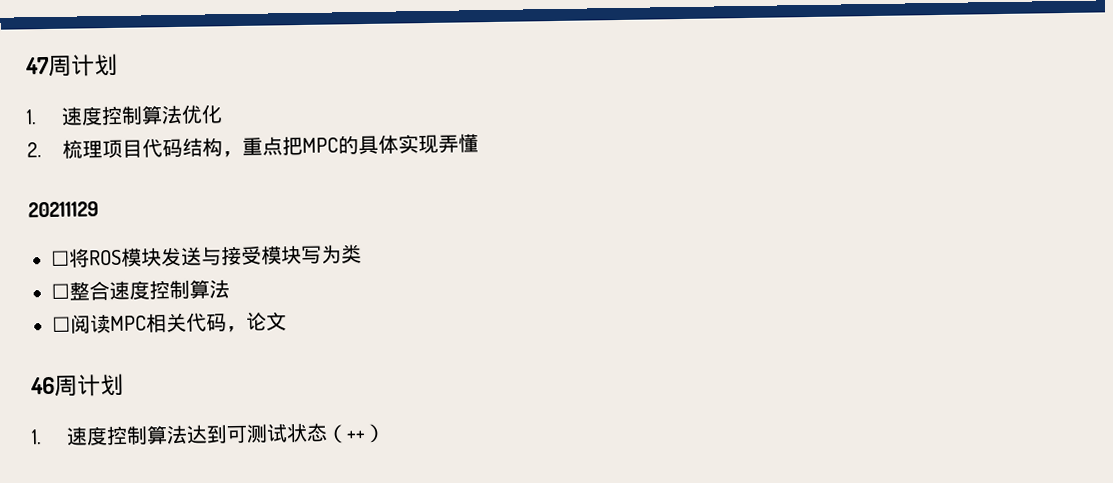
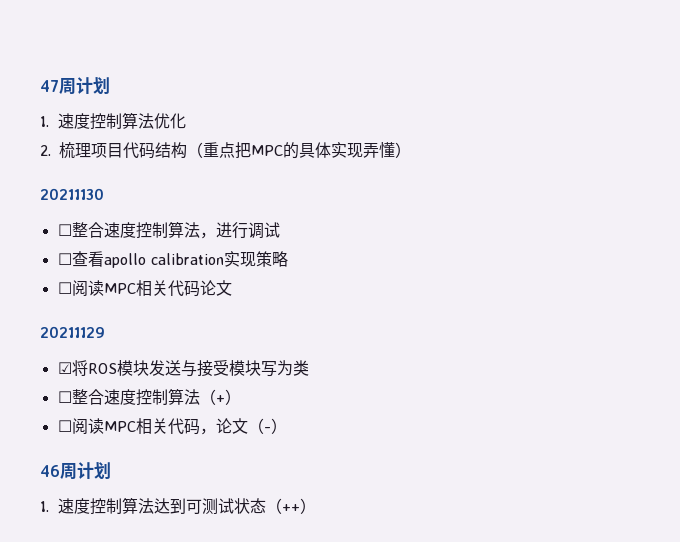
- 2.梳理项目代码结构，重点把MPC的具体实现弄懂
+ 2.梳理项目代码结构（重点把MPC的具体实现弄懂）
+ 20211130
+ ☐整合速度控制算法，进行调试
+ ☐查看apollo calibration实现策略
+ ☐阅读MPC相关代码论文
- ☐将ROS模块发送与接受模块写为类
+ ☑将ROS模块发送与接受模块写为类
- ☐整合速度控制算法
+ ☐整合速度控制算法（+）
- ☐阅读MPC相关代码，论文
+ ☐阅读MPC相关代码，论文（-）

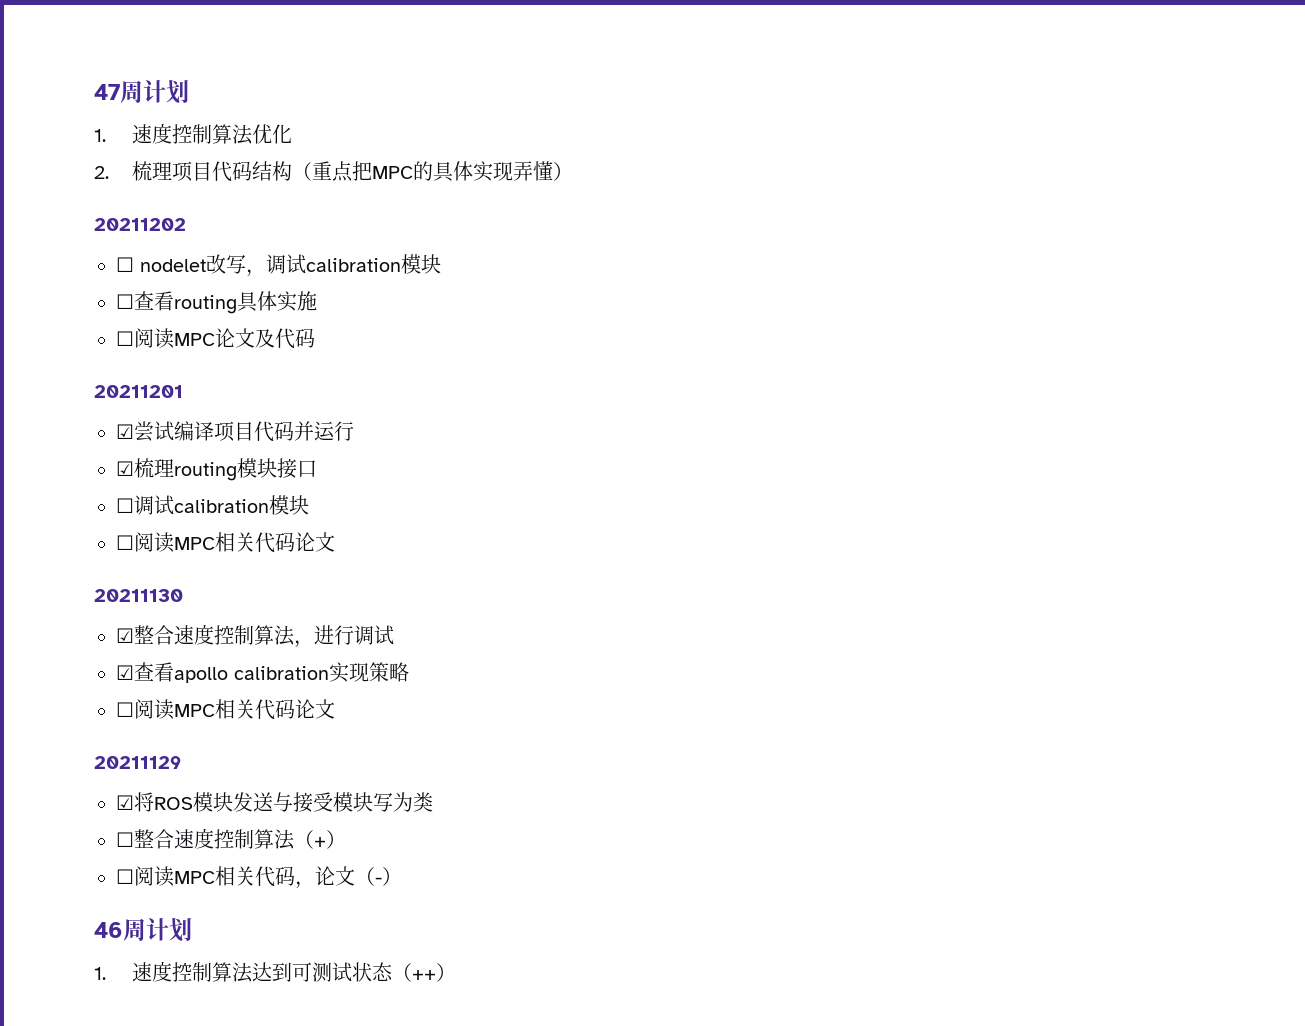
+ 20211202
+ ☐ nodelet改写，调试calibration模块
+ ☐查看routing具体实施
+ ☐阅读MPC论文及代码
+ 20211201
+ ☑尝试编译项目代码并运行
+ ☑梳理routing模块接口
+ ☐调试calibration模块
+ ☐阅读MPC相关代码论文
- ☐整合速度控制算法，进行调试
+ ☑整合速度控制算法，进行调试
- ☐查看apollo calibration实现策略
+ ☑查看apollo calibration实现策略

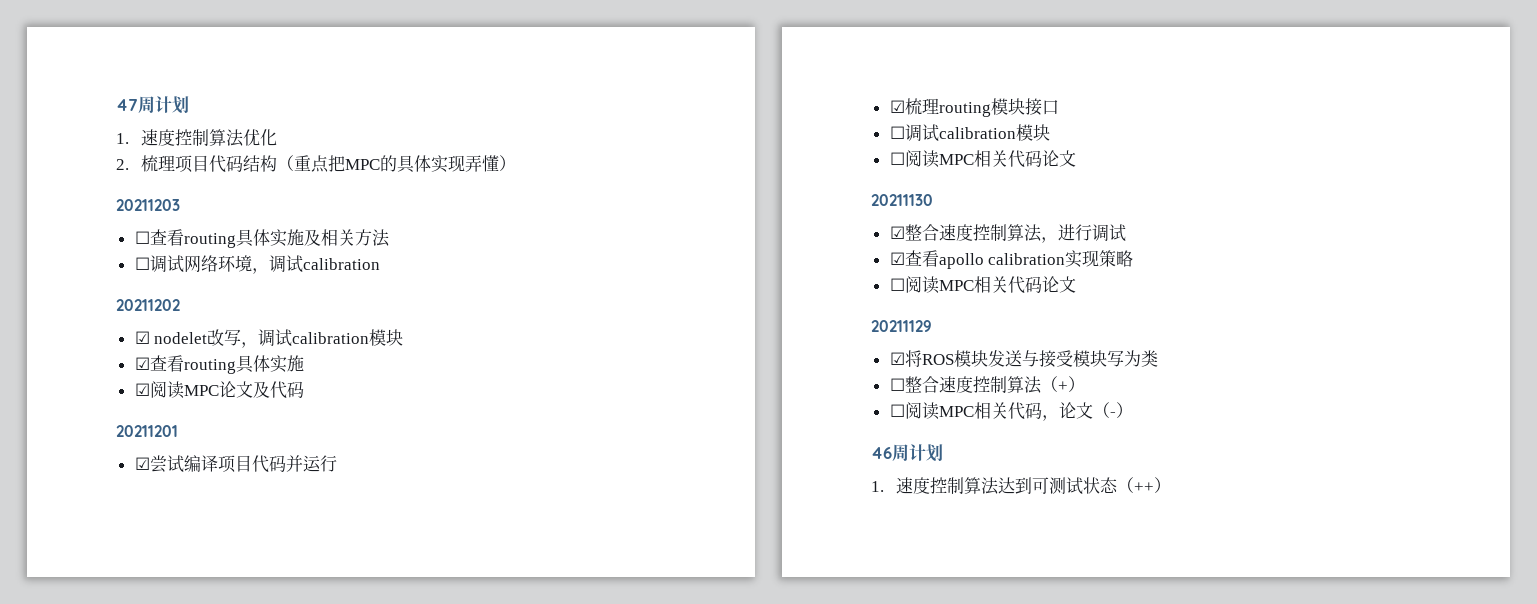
+ 20211203
+ ☐查看routing具体实施及相关方法
+ ☐调试网络环境，调试calibration
- ☐ nodelet改写，调试calibration模块
+ ☑ nodelet改写，调试calibration模块
- ☐查看routing具体实施
+ ☑查看routing具体实施
- ☐阅读MPC论文及代码
+ ☑阅读MPC论文及代码

